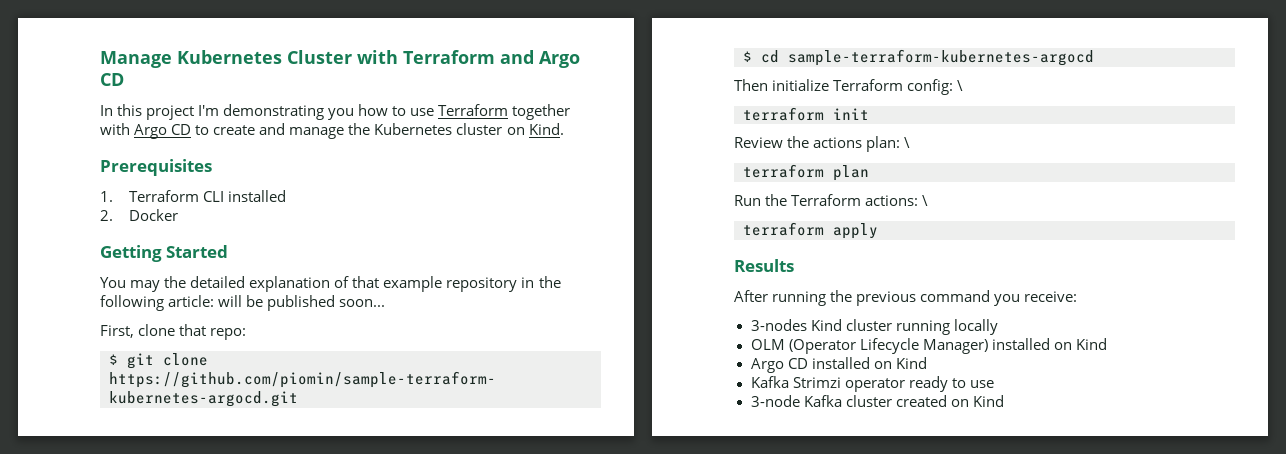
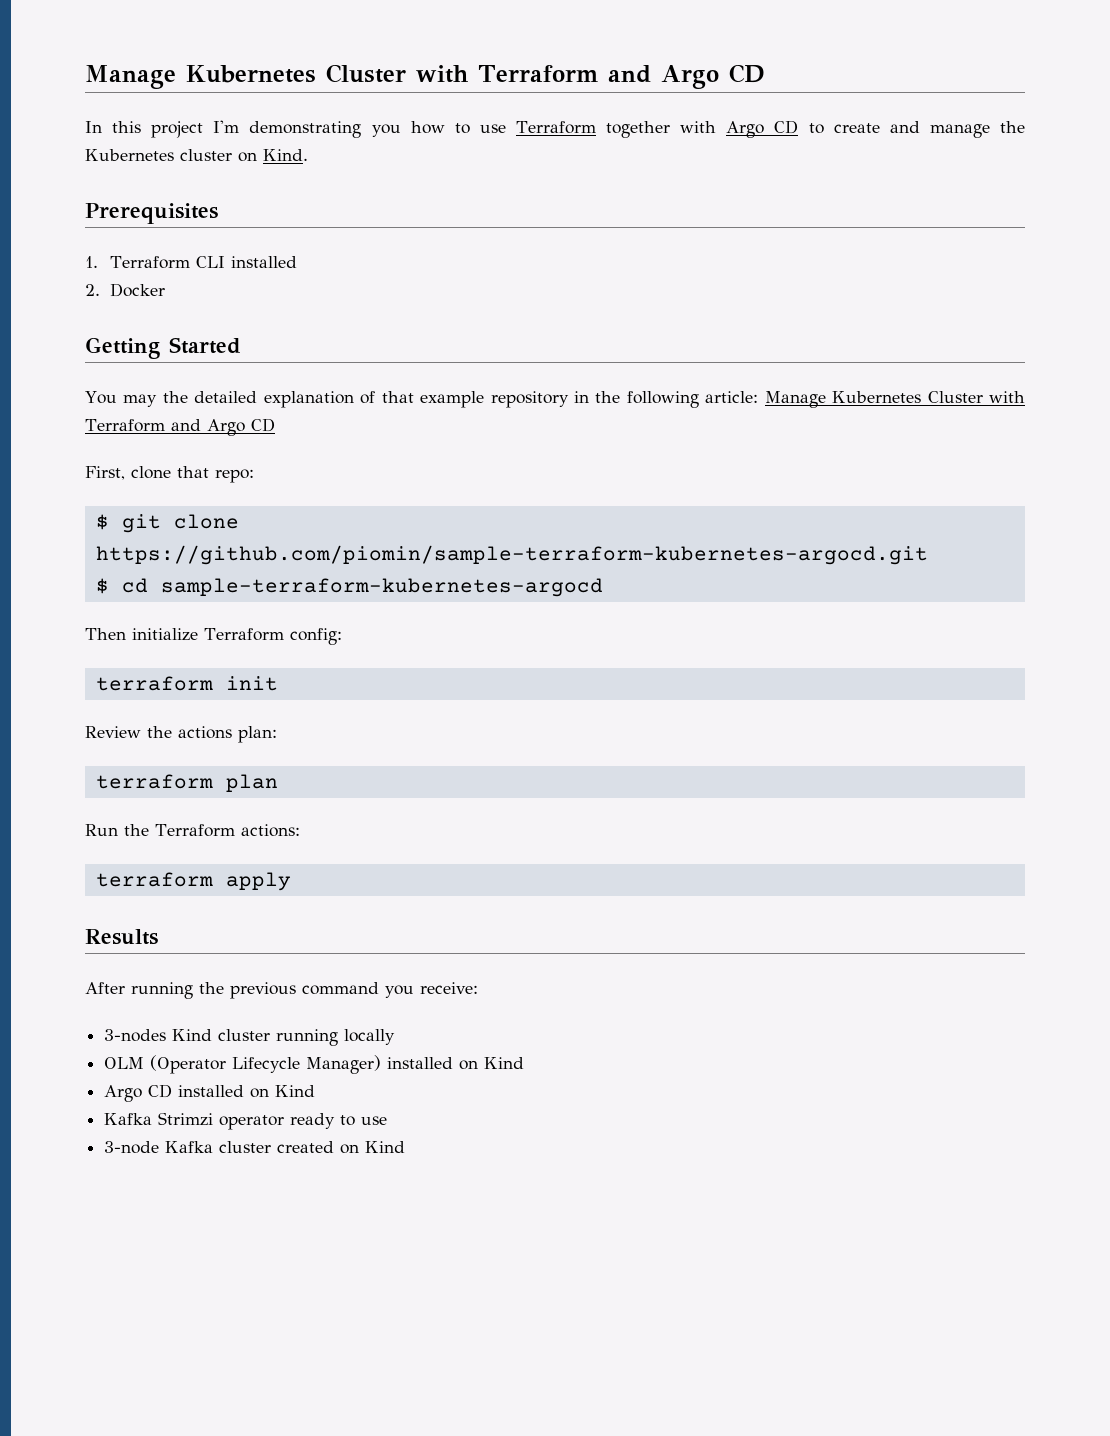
- You may the detailed explanation of that example repository in the following article: will be published soon...
+ You may the detailed explanation of that example repository in the following article: Manage Kubernetes Cluster with Terraform and Argo CD
- Then initialize Terraform config: \
+ Then initialize Terraform config:
- Review the actions plan: \
+ Review the actions plan:
- Run the Terraform actions: \
+ Run the Terraform actions:

